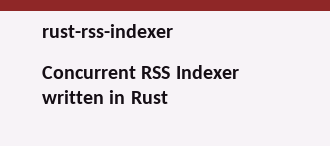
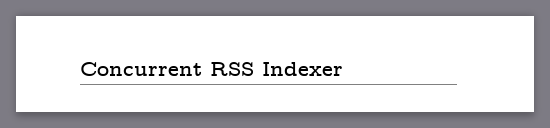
- rust-rss-indexer
- Concurrent RSS Indexer written in Rust
+ Concurrent RSS Indexer

